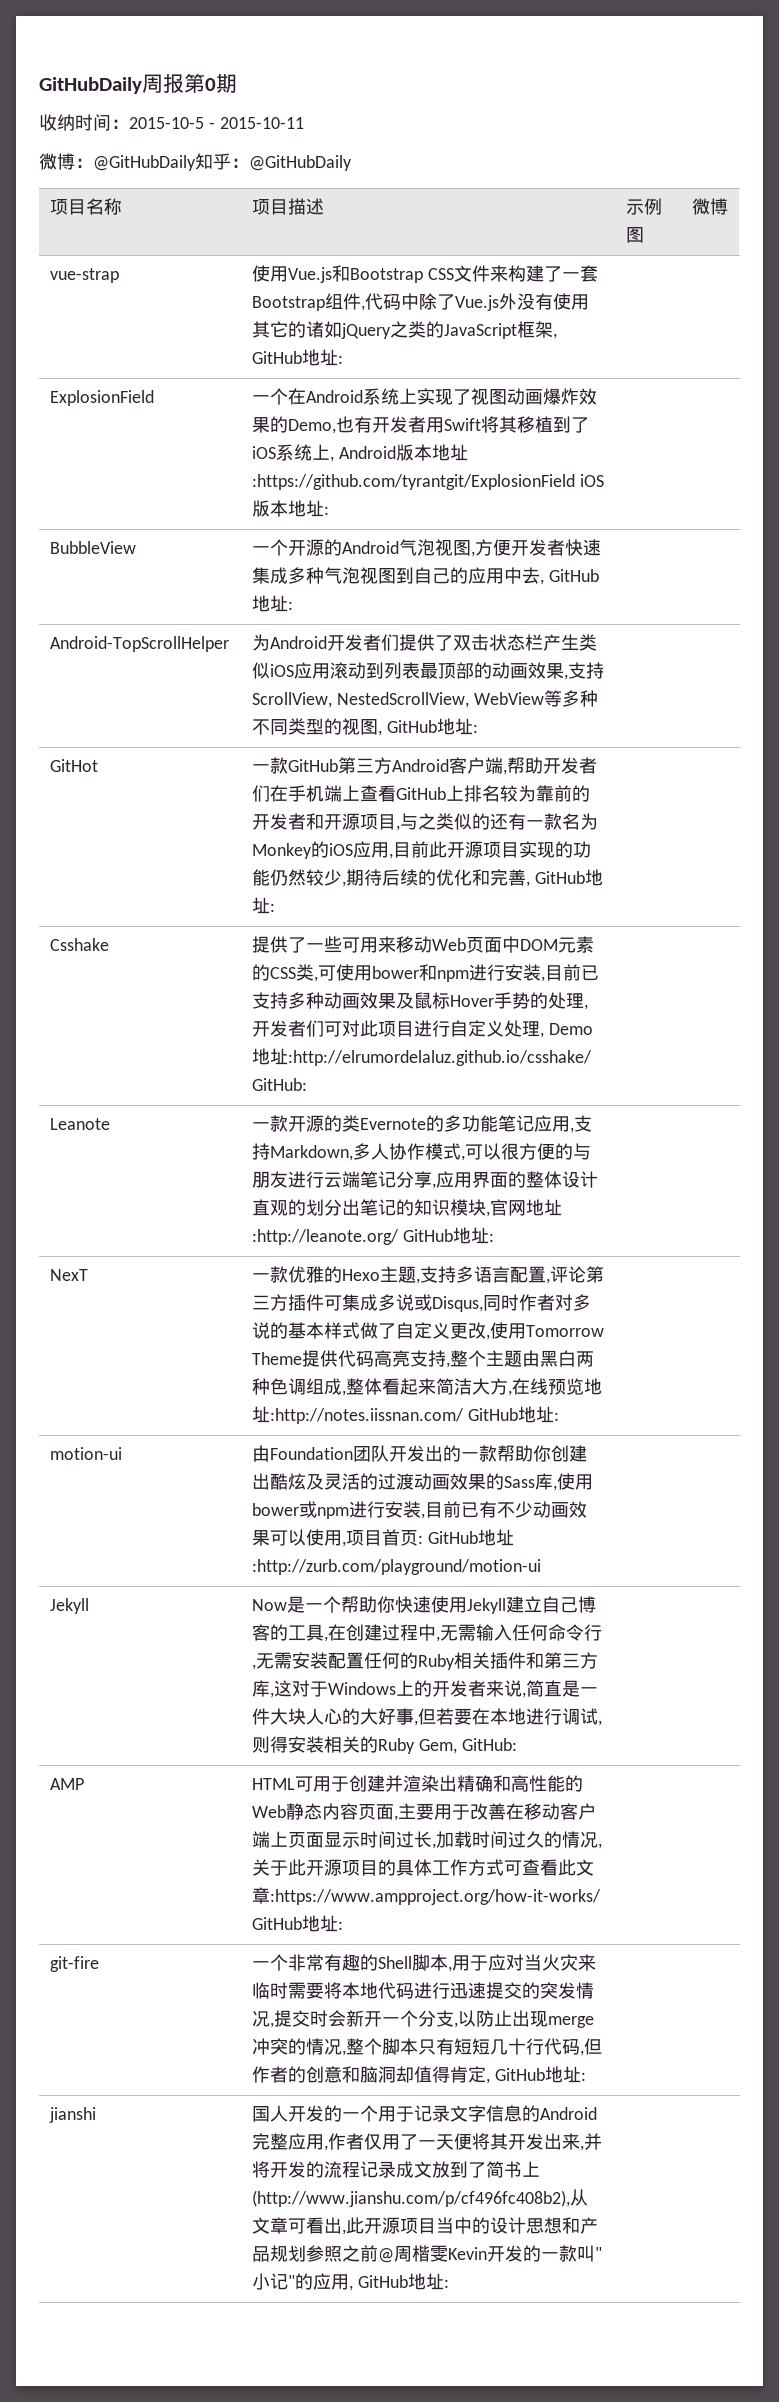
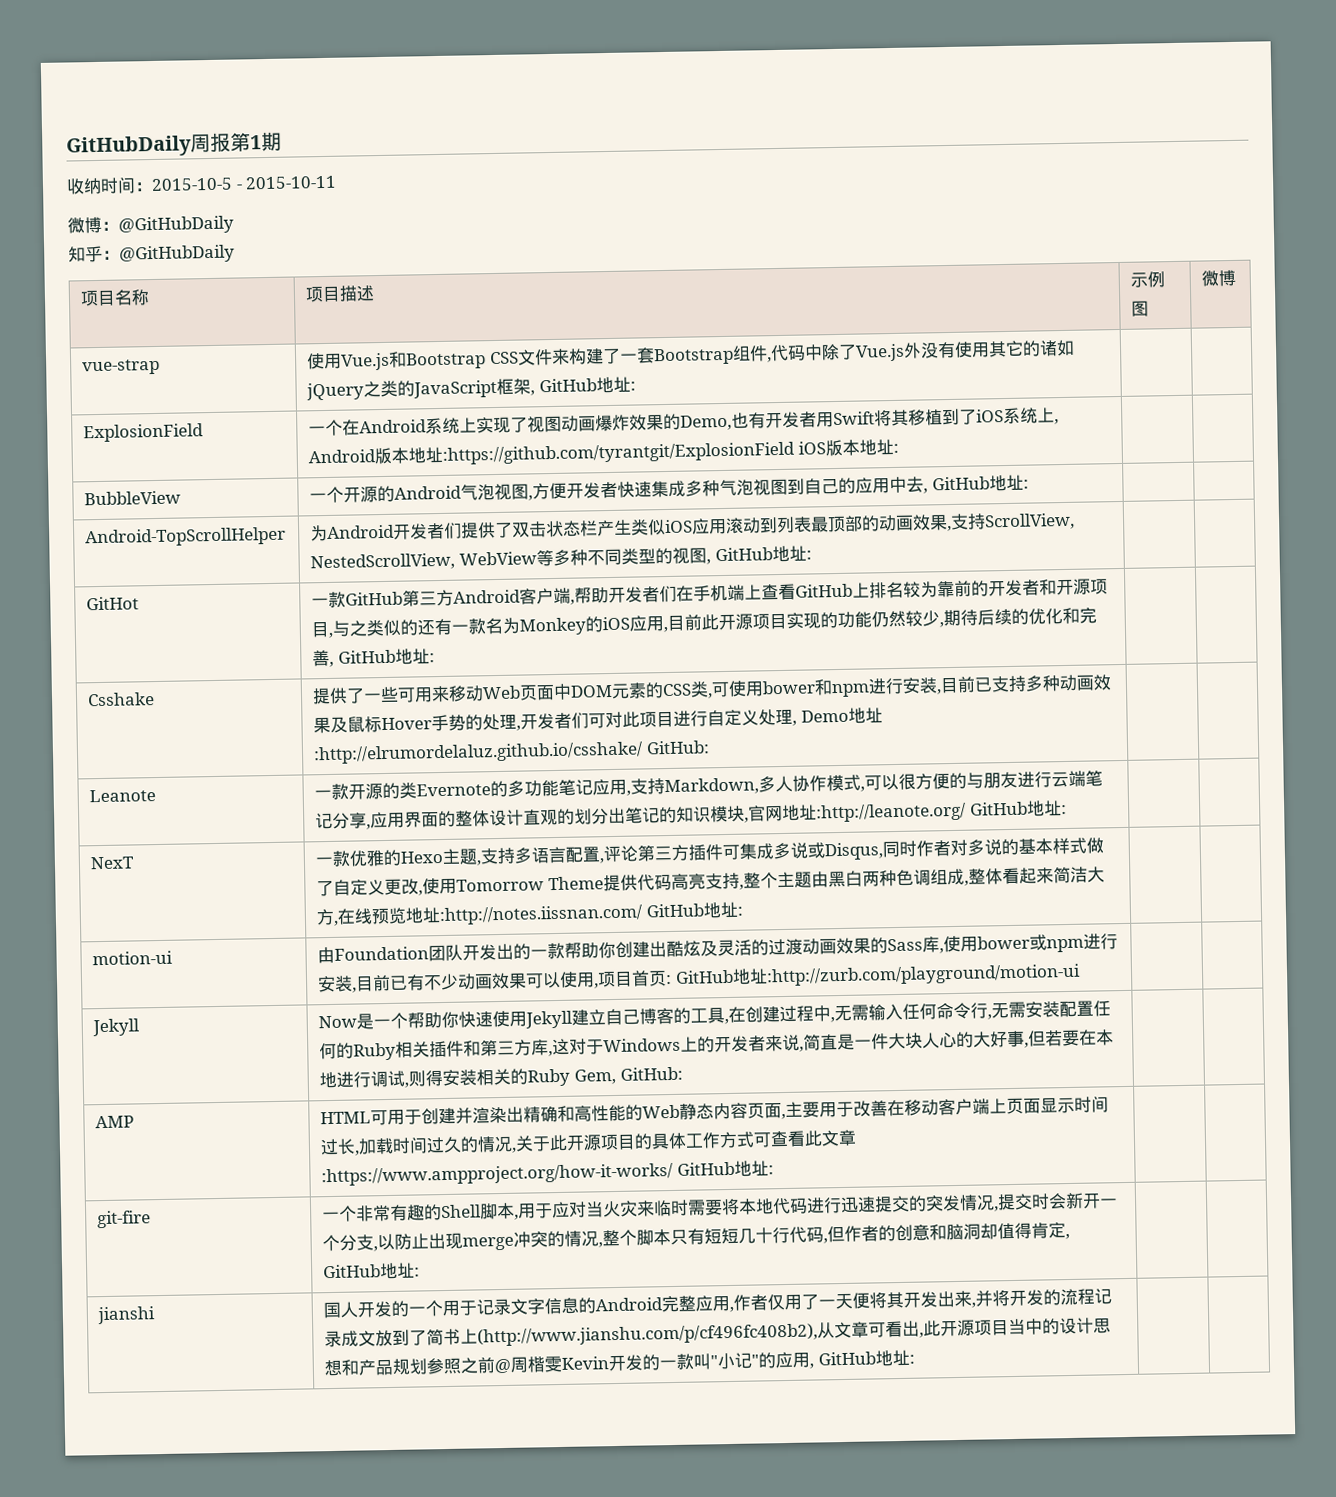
- GitHubDaily周报第0期
+ GitHubDaily周报第1期
- 微博：@GitHubDaily知乎：@GitHubDaily
+ 微博：@GitHubDaily
+ 知乎：@GitHubDaily

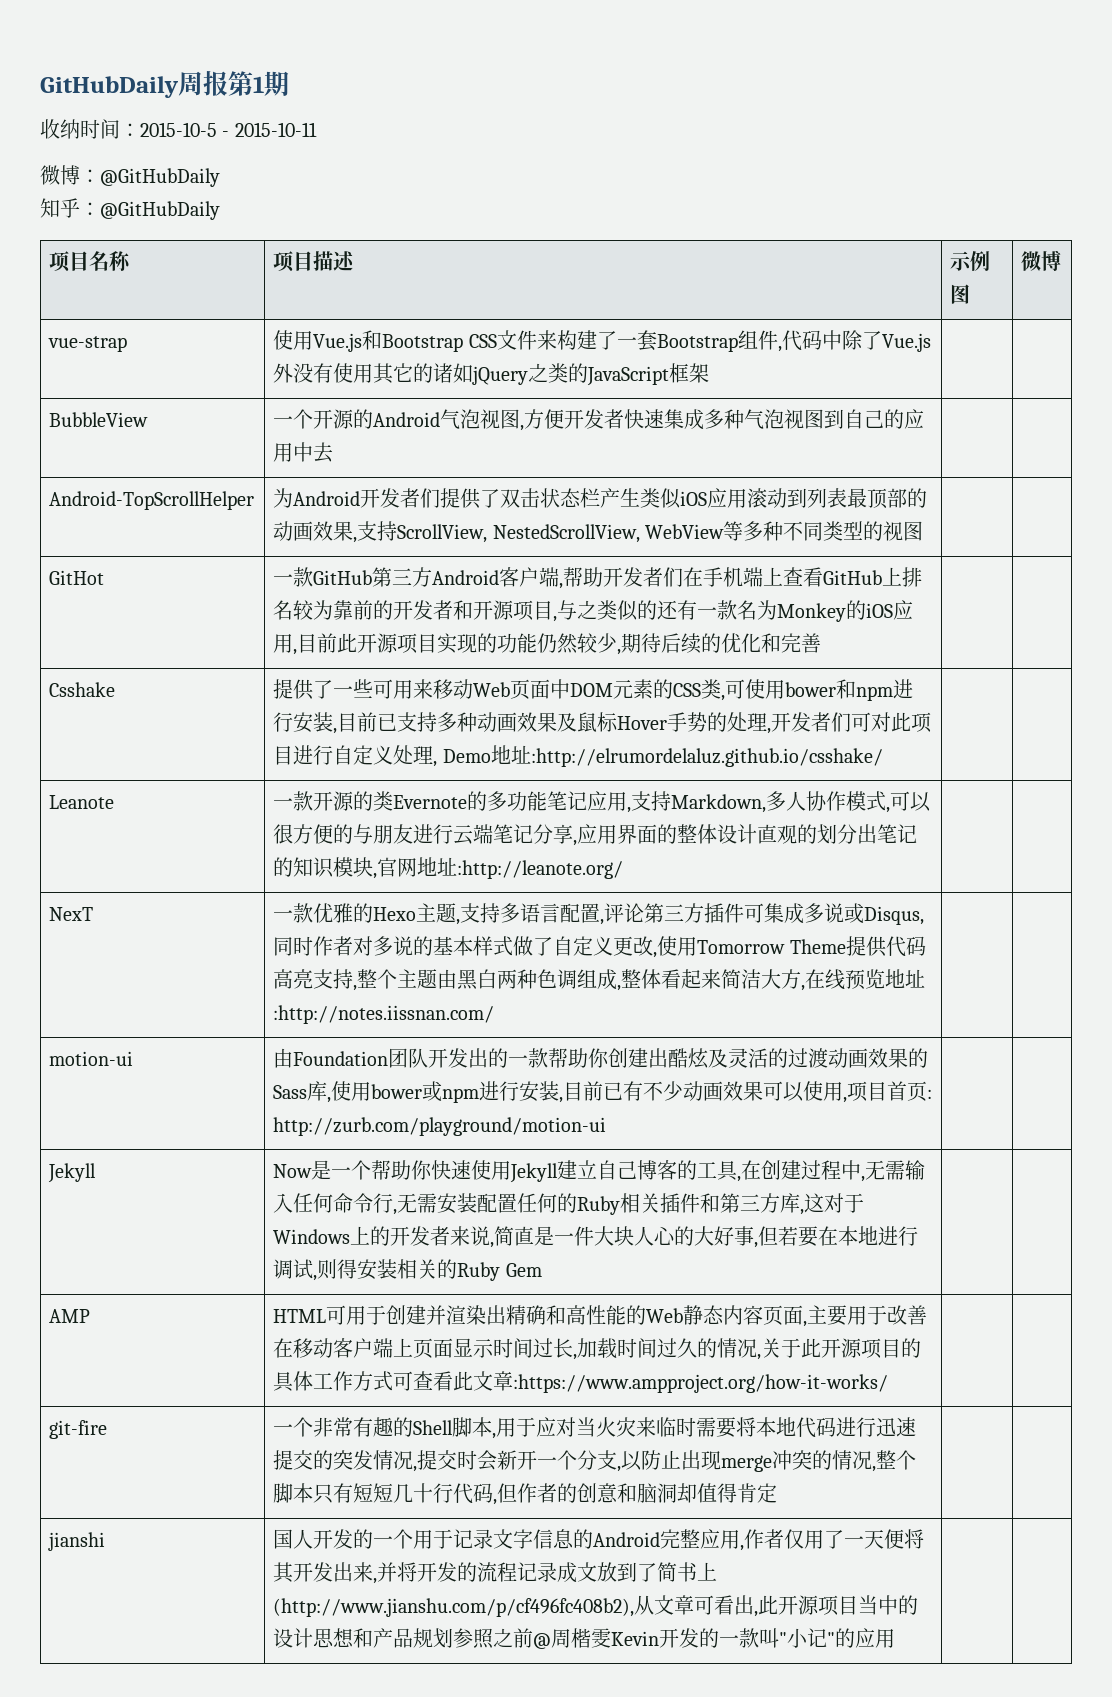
- vue-strap | 使用Vue.js和Bootstrap CSS文件来构建了一套Bootstrap组件,代码中除了Vue.js外没有使用其它的诸如jQuery之类的JavaScript框架, GitHub地址: | |
- ExplosionField | 一个在Android系统上实现了视图动画爆炸效果的Demo,也有开发者用Swift将其移植到了iOS系统上, Android版本地址:https://github.com/tyrantgit/ExplosionField iOS版本地址: | |
+ vue-strap | 使用Vue.js和Bootstrap CSS文件来构建了一套Bootstrap组件,代码中除了Vue.js外没有使用其它的诸如jQuery之类的JavaScript框架 | |
- BubbleView | 一个开源的Android气泡视图,方便开发者快速集成多种气泡视图到自己的应用中去, GitHub地址: | |
+ BubbleView | 一个开源的Android气泡视图,方便开发者快速集成多种气泡视图到自己的应用中去 | |
- Android-TopScrollHelper | 为Android开发者们提供了双击状态栏产生类似iOS应用滚动到列表最顶部的动画效果,支持ScrollView, NestedScrollView, WebView等多种不同类型的视图, GitHub地址: | |
+ Android-TopScrollHelper | 为Android开发者们提供了双击状态栏产生类似iOS应用滚动到列表最顶部的动画效果,支持ScrollView, NestedScrollView, WebView等多种不同类型的视图 | |
- 一款GitHub第三方Android客户端,帮助开发者们在手机端上查看GitHub上排名较为靠前的开发者和开源项目,与之类似的还有一款名为Monkey的iOS应用,目前此开源项目实现的功能仍然较少,期待后续的优化和完善, GitHub地址:
+ 一款GitHub第三方Android客户端,帮助开发者们在手机端上查看GitHub上排名较为靠前的开发者和开源项目,与之类似的还有一款名为Monkey的iOS应用,目前此开源项目实现的功能仍然较少,期待后续的优化和完善
- 提供了一些可用来移动Web页面中DOM元素的CSS类,可使用bower和npm进行安装,目前已支持多种动画效果及鼠标Hover手势的处理,开发者们可对此项目进行自定义处理, Demo地址:http://elrumordelaluz.github.io/csshake/ GitHub:
+ 提供了一些可用来移动Web页面中DOM元素的CSS类,可使用bower和npm进行安装,目前已支持多种动画效果及鼠标Hover手势的处理,开发者们可对此项目进行自定义处理, Demo地址:http://elrumordelaluz.github.io/csshake/
- 一款开源的类Evernote的多功能笔记应用,支持Markdown,多人协作模式,可以很方便的与朋友进行云端笔记分享,应用界面的整体设计直观的划分出笔记的知识模块,官网地址:http://leanote.org/ GitHub地址:
+ 一款开源的类Evernote的多功能笔记应用,支持Markdown,多人协作模式,可以很方便的与朋友进行云端笔记分享,应用界面的整体设计直观的划分出笔记的知识模块,官网地址:http://leanote.org/
- 一款优雅的Hexo主题,支持多语言配置,评论第三方插件可集成多说或Disqus,同时作者对多说的基本样式做了自定义更改,使用Tomorrow Theme提供代码高亮支持,整个主题由黑白两种色调组成,整体看起来简洁大方,在线预览地址:http://notes.iissnan.com/ GitHub地址:
+ 一款优雅的Hexo主题,支持多语言配置,评论第三方插件可集成多说或Disqus,同时作者对多说的基本样式做了自定义更改,使用Tomorrow Theme提供代码高亮支持,整个主题由黑白两种色调组成,整体看起来简洁大方,在线预览地址:http://notes.iissnan.com/
- motion-ui | 由Foundation团队开发出的一款帮助你创建出酷炫及灵活的过渡动画效果的Sass库,使用bower或npm进行安装,目前已有不少动画效果可以使用,项目首页: GitHub地址:http://zurb.com/playground/motion-ui | |
+ motion-ui | 由Foundation团队开发出的一款帮助你创建出酷炫及灵活的过渡动画效果的Sass库,使用bower或npm进行安装,目前已有不少动画效果可以使用,项目首页: http://zurb.com/playground/motion-ui | |
- Now是一个帮助你快速使用Jekyll建立自己博客的工具,在创建过程中,无需输入任何命令行,无需安装配置任何的Ruby相关插件和第三方库,这对于Windows上的开发者来说,简直是一件大块人心的大好事,但若要在本地进行调试,则得安装相关的Ruby Gem, GitHub:
+ Now是一个帮助你快速使用Jekyll建立自己博客的工具,在创建过程中,无需输入任何命令行,无需安装配置任何的Ruby相关插件和第三方库,这对于Windows上的开发者来说,简直是一件大块人心的大好事,但若要在本地进行调试,则得安装相关的Ruby Gem
- HTML可用于创建并渲染出精确和高性能的Web静态内容页面,主要用于改善在移动客户端上页面显示时间过长,加载时间过久的情况,关于此开源项目的具体工作方式可查看此文章:https://www.ampproject.org/how-it-works/ GitHub地址:
+ HTML可用于创建并渲染出精确和高性能的Web静态内容页面,主要用于改善在移动客户端上页面显示时间过长,加载时间过久的情况,关于此开源项目的具体工作方式可查看此文章:https://www.ampproject.org/how-it-works/
- 一个非常有趣的Shell脚本,用于应对当火灾来临时需要将本地代码进行迅速提交的突发情况,提交时会新开一个分支,以防止出现merge冲突的情况,整个脚本只有短短几十行代码,但作者的创意和脑洞却值得肯定, GitHub地址:
+ 一个非常有趣的Shell脚本,用于应对当火灾来临时需要将本地代码进行迅速提交的突发情况,提交时会新开一个分支,以防止出现merge冲突的情况,整个脚本只有短短几十行代码,但作者的创意和脑洞却值得肯定
- 国人开发的一个用于记录文字信息的Android完整应用,作者仅用了一天便将其开发出来,并将开发的流程记录成文放到了简书上(http://www.jianshu.com/p/cf496fc408b2),从文章可看出,此开源项目当中的设计思想和产品规划参照之前@周楷雯Kevin开发的一款叫"小记"的应用, GitHub地址:
+ 国人开发的一个用于记录文字信息的Android完整应用,作者仅用了一天便将其开发出来,并将开发的流程记录成文放到了简书上(http://www.jianshu.com/p/cf496fc408b2),从文章可看出,此开源项目当中的设计思想和产品规划参照之前@周楷雯Kevin开发的一款叫"小记"的应用

